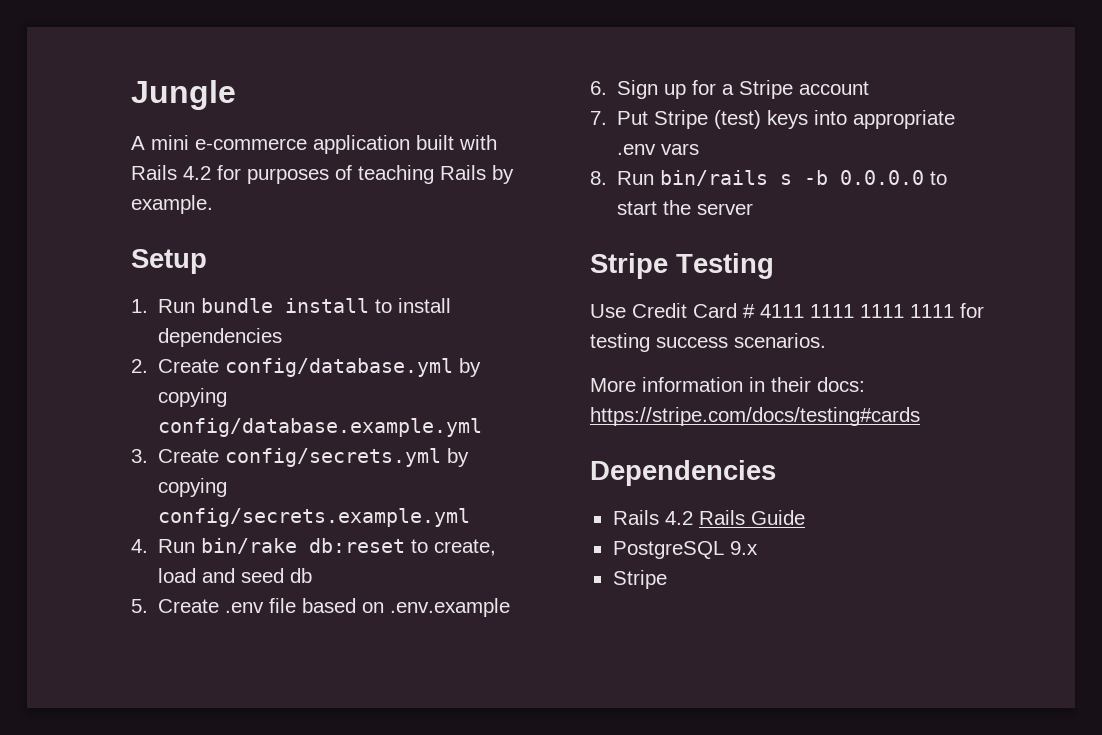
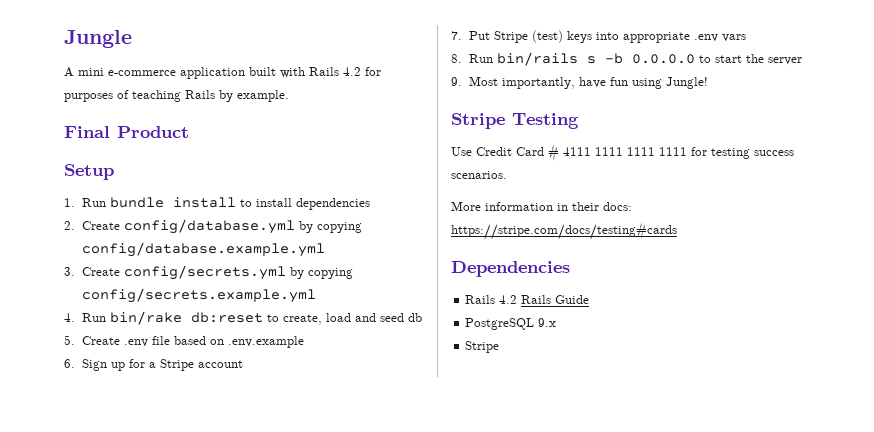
+ Final Product
+ 9. Most importantly, have fun using Jungle!

